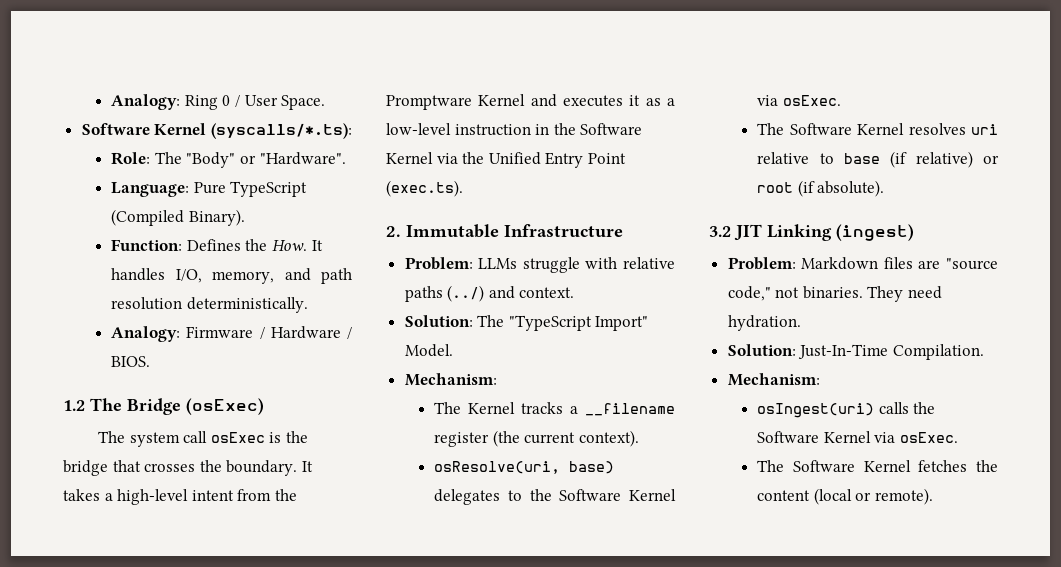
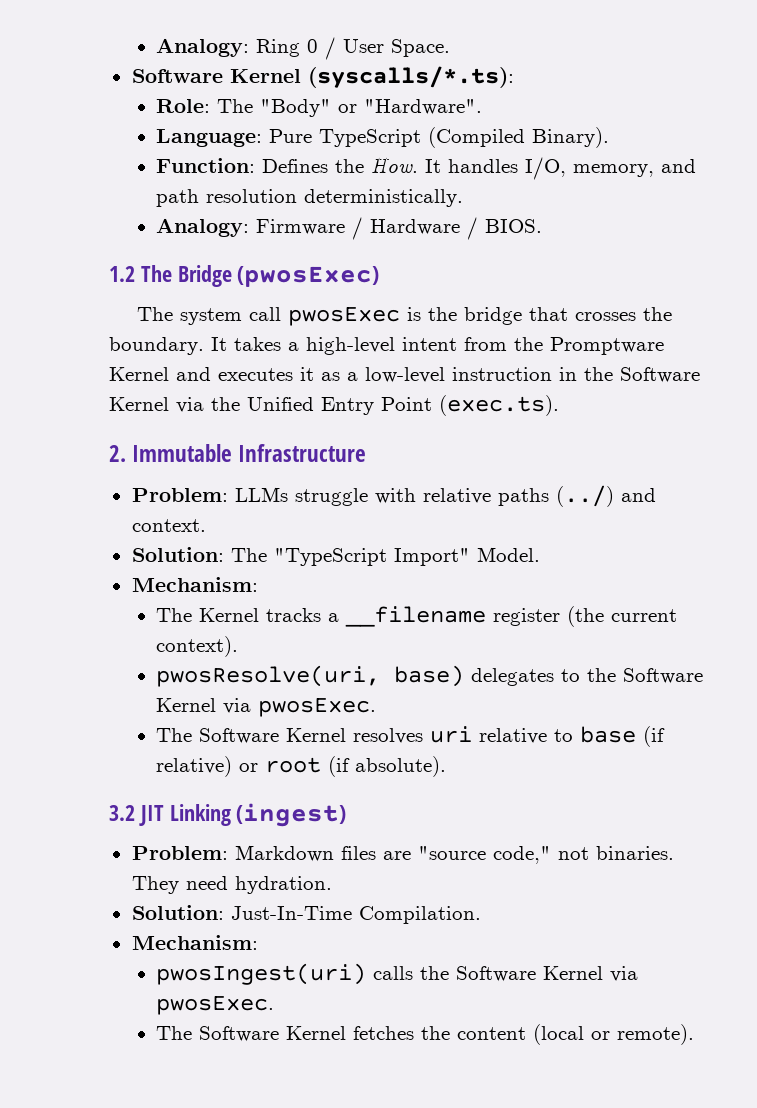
- 1.2 The Bridge (osExec)
+ 1.2 The Bridge (pwosExec)
- The system call osExec is the bridge that crosses the boundary.
+ The system call pwosExec is the bridge that crosses the boundary.
- osResolve(uri, base) delegates to the Software Kernel via osExec.
+ pwosResolve(uri, base) delegates to the Software Kernel via pwosExec.
- osIngest(uri) calls the Software Kernel via osExec.
+ pwosIngest(uri) calls the Software Kernel via pwosExec.

